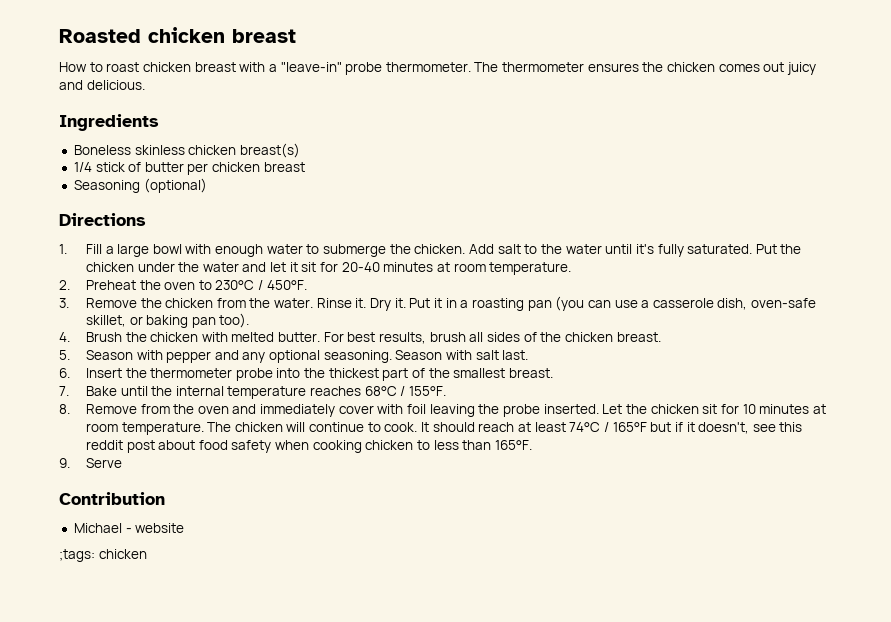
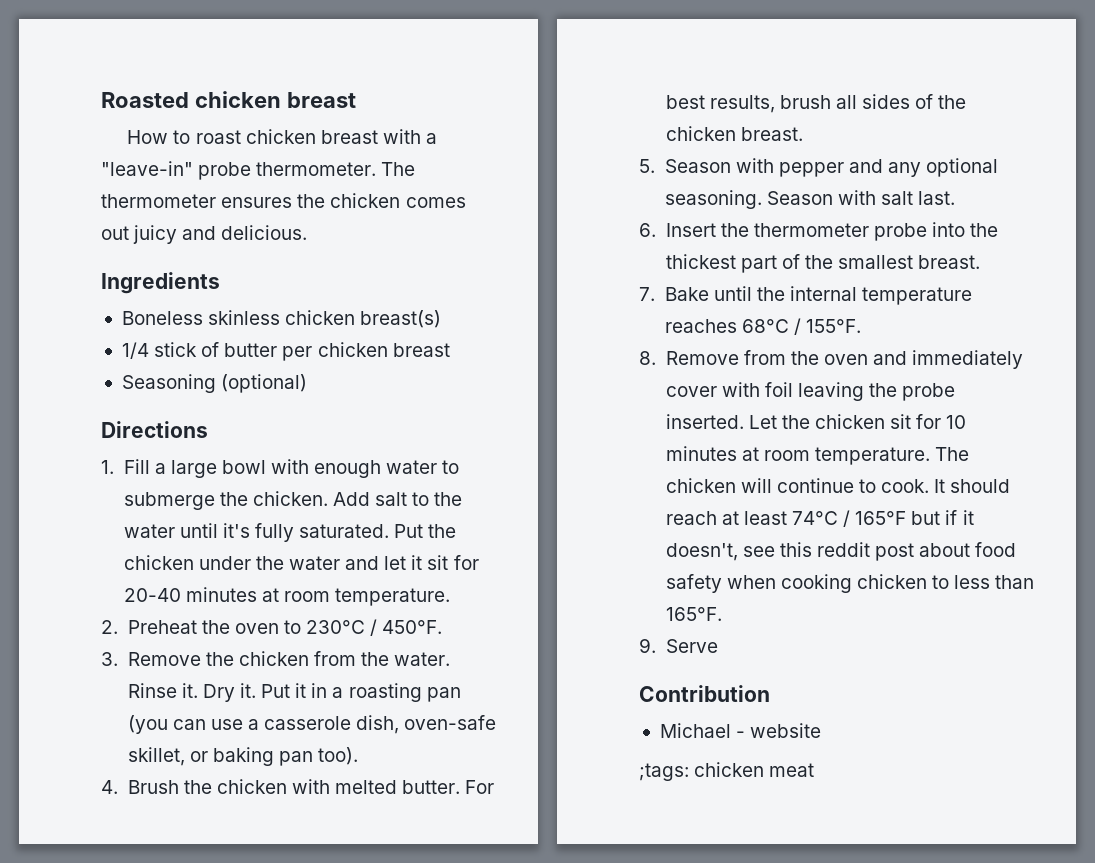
- ;tags: chicken
+ ;tags: chicken meat

